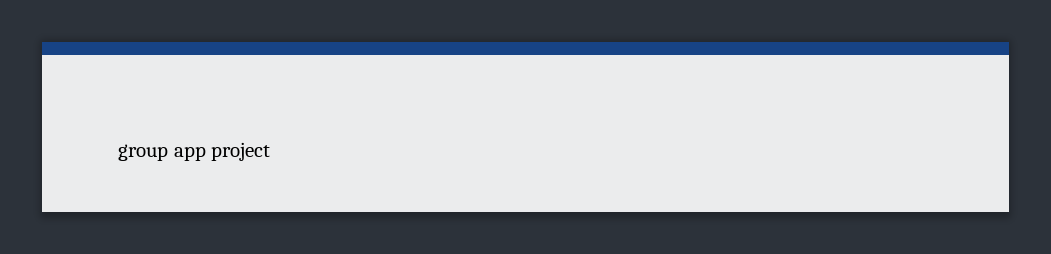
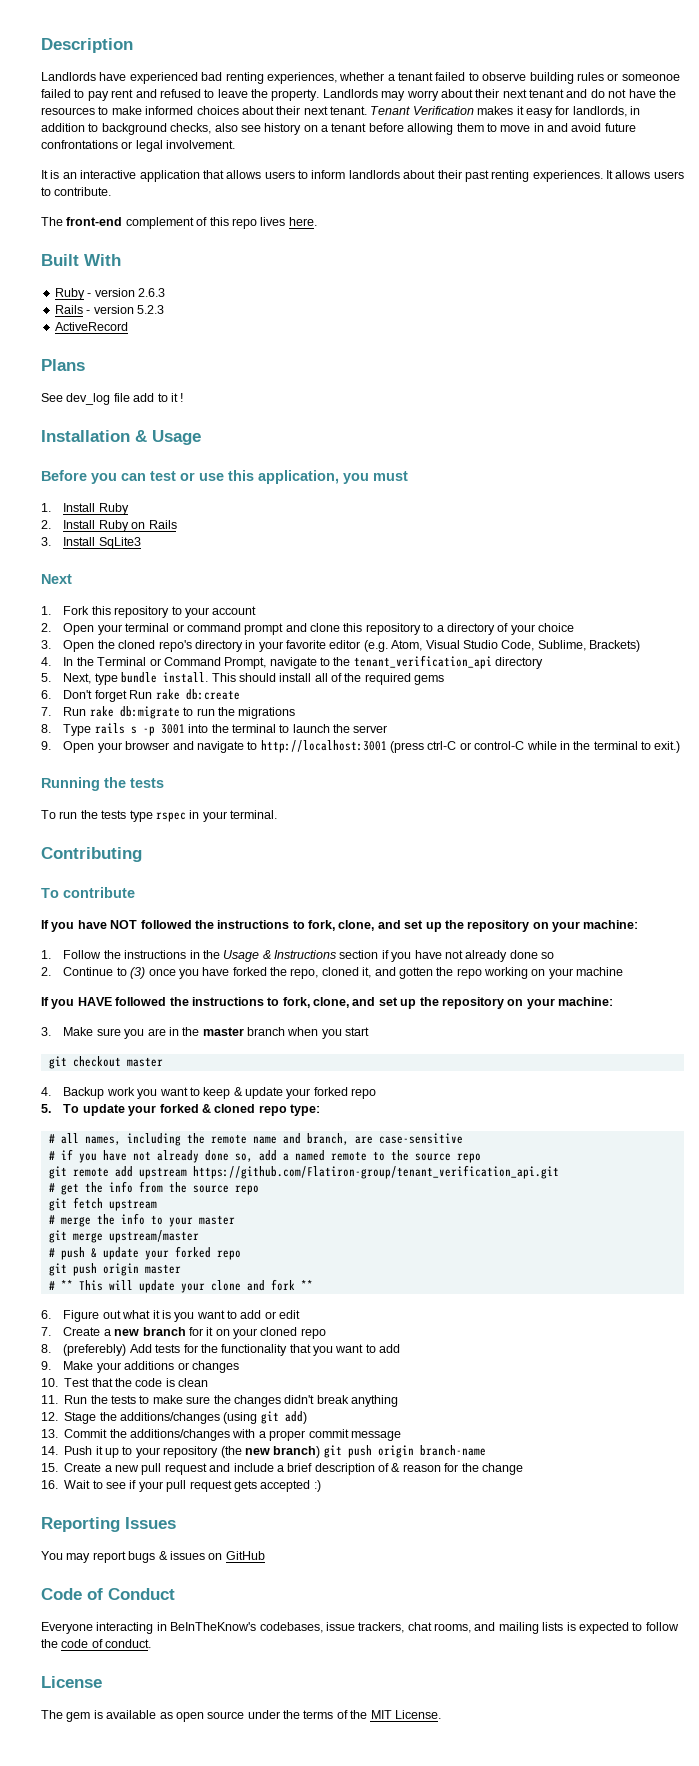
- group app project
+ Description
+ Landlords have experienced bad renting experiences, whether a tenant failed to observe building rules or someonoe failed to pay rent and refused to leave the property. Landlords may worry about their next tenant and do not have the resources to make informed choices about their next tenant. Tenant Verification makes it easy for landlords, in addition to background checks, also see history on a tenant before allowing them to move in and avoid future confrontations or legal involvement.
+ It is an interactive application that allows users to inform landlords about their past renting experiences. It allows users to contribute.
+ The front-end complement of this repo lives here.
+ Built With
+ Ruby - version 2.6.3
+ Rails - version 5.2.3
+ ActiveRecord
+ Plans
+ See dev_log file add to it !
+ Installation & Usage
+ Before you can test or use this application, you must
+ 1. Install Ruby
+ 2. Install Ruby on Rails
+ 3. Install SqLite3
+ Next
+ 1. Fork this repository to your account
+ 2. Open your terminal or command prompt and clone this repository to a directory of your choice
+ 3. Open the cloned repo's directory in your favorite editor (e.g. Atom, Visual Studio Code, Sublime, Brackets)
+ 4. In the Terminal or Command Prompt, navigate to the tenant_verification_api directory
+ 5. Next, type bundle install. This should install all of the required gems
+ 6. Don't forget Run rake db:create
+ 7. Run rake db:migrate to run the migrations
+ 8. Type rails s -p 3001 into the terminal to launch the server
+ 9. Open your browser and navigate to http://localhost:3001 (press ctrl-C or control-C while in the terminal to exit.)
+ Running the tests
+ To run the tests type rspec in your terminal.
+ Contributing
+ To contribute
+ If you have NOT followed the instructions to fork, clone, and set up the repository on your machine:
+ 1. Follow the instructions in the Usage & Instructions section if you have not already done so
+ 2. Continue to (3) once you have forked the repo, cloned it, and gotten the repo working on your machine
+ If you HAVE followed the instructions to fork, clone, and set up the repository on your machine:
+ 3. Make sure you are in the master branch when you start
+ git checkout master
+ 4. Backup work you want to keep & update your forked repo
+ 5. To update your forked & cloned repo type:
+ # all names, including the remote name and branch, are case-sensitive
+ # if you have not already done so, add a named remote to the source repo
+ git remote add upstream https://github.com/Flatiron-group/tenant_verification_api.git
+ # get the info from the source repo
+ git fetch upstream
+ # merge the info to your master
+ git merge upstream/master
+ # push & update your forked repo
+ git push origin master
+ # ** This will update your clone and fork **
+ 6. Figure out what it is you want to add or edit
+ 7. Create a new branch for it on your cloned repo
+ 8. (preferebly) Add tests for the functionality that you want to add
+ 9. Make your additions or changes
+ 10. Test that the code is clean
+ 11. Run the tests to make sure the changes didn't break anything
+ 12. Stage the additions/changes (using git add)
+ 13. Commit the additions/changes with a proper commit message
+ 14. Push it up to your repository (the new branch) git push origin branch-name
+ 15. Create a new pull request and include a brief description of & reason for the change
+ 16. Wait to see if your pull request gets accepted :)
+ Reporting Issues
+ You may report bugs & issues on GitHub
+ Code of Conduct
+ Everyone interacting in BeInTheKnow's codebases, issue trackers, chat rooms, and mailing lists is expected to follow the code of conduct.
+ License
+ The gem is available as open source under the terms of the MIT License.

